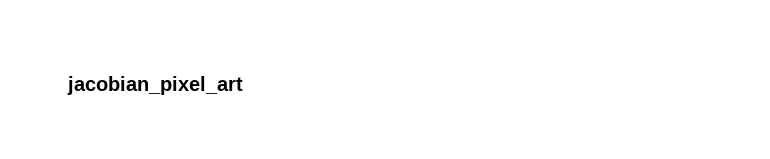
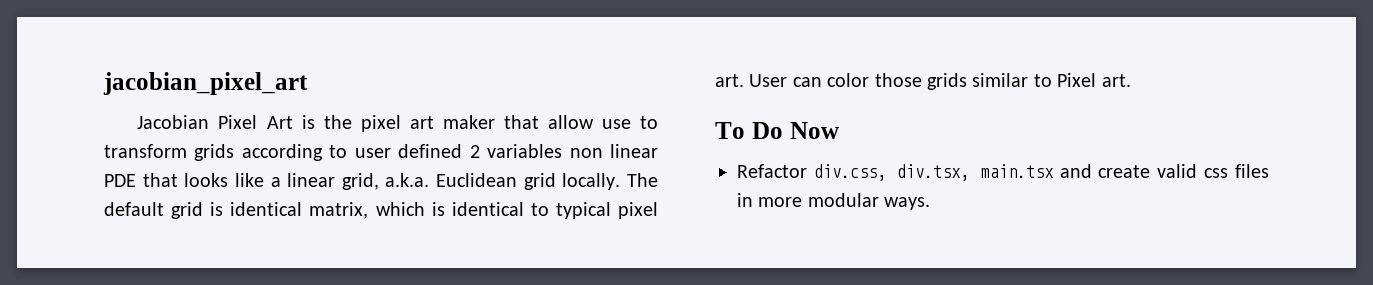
+ Jacobian Pixel Art is the pixel art maker that allow use to transform grids according to user defined 2 variables non linear PDE that looks like a linear grid, a.k.a. Euclidean grid locally. The default grid is identical matrix, which is identical to typical pixel art. User can color those grids similar to Pixel art.
+ To Do Now
+ Refactor div.css, div.tsx, main.tsx and create valid css files in more modular ways.

